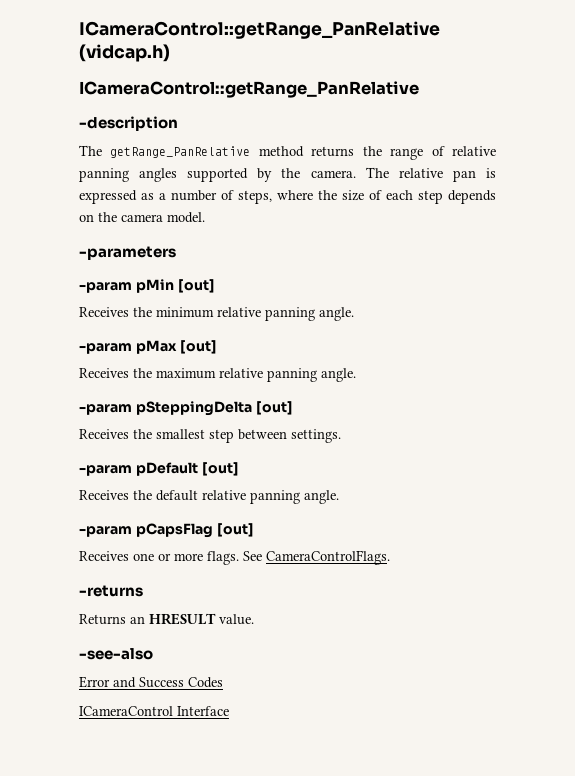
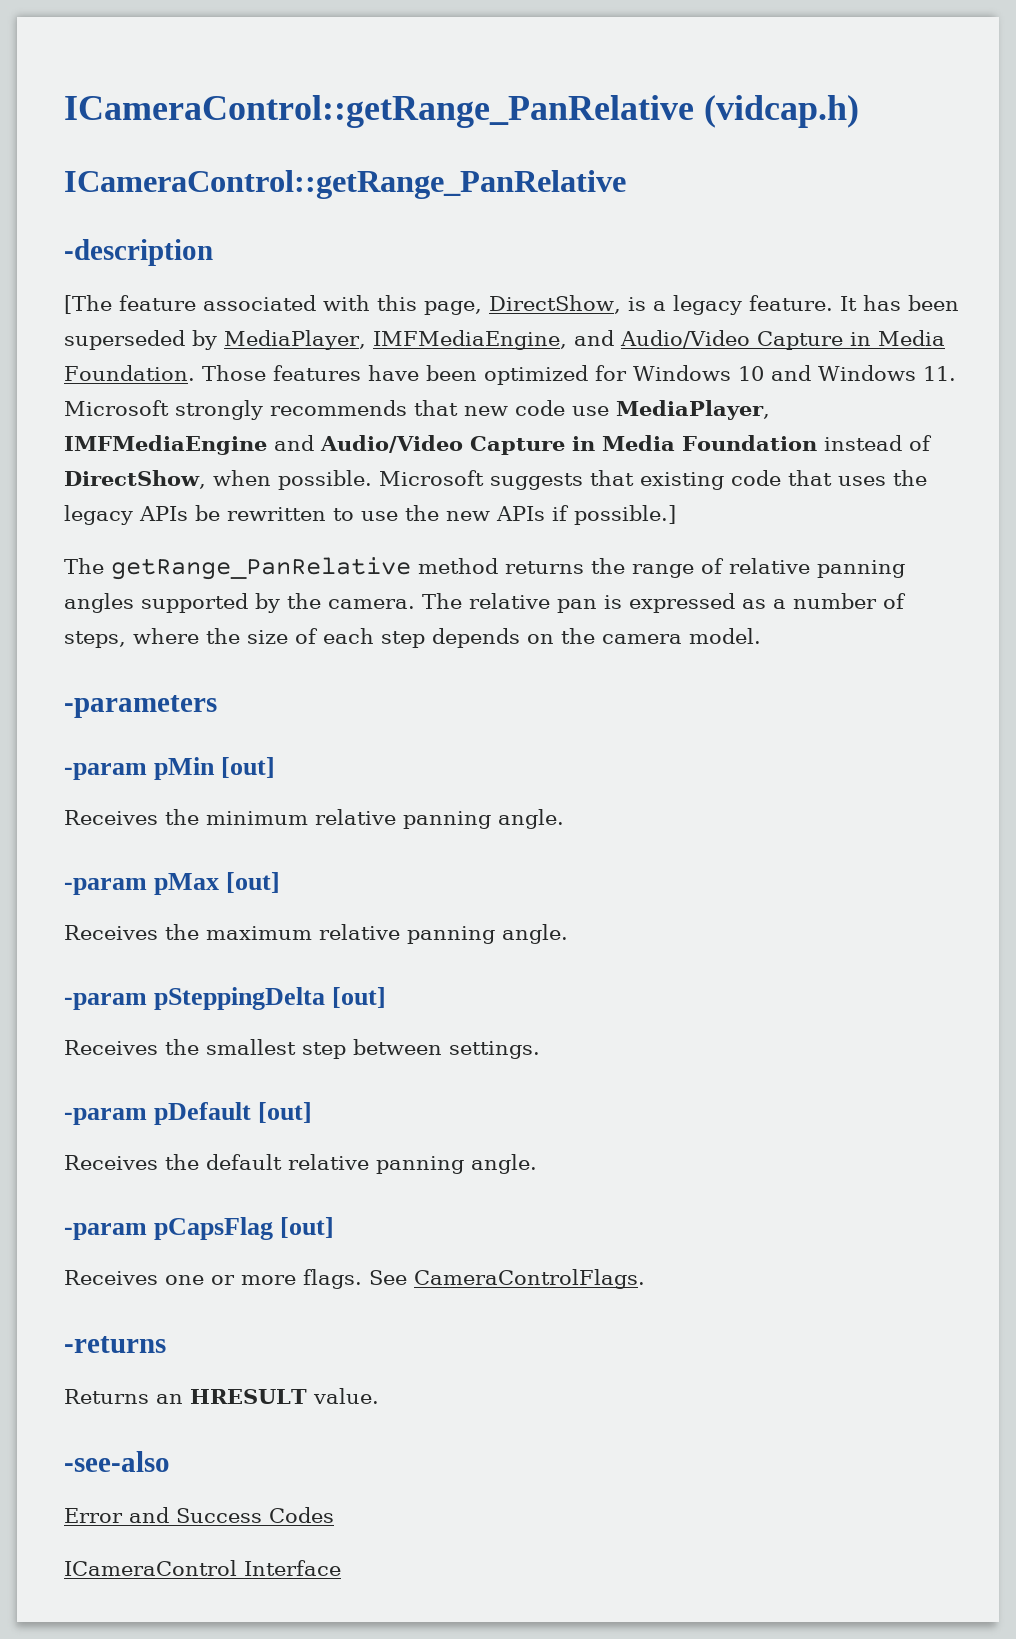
+ [The feature associated with this page, DirectShow, is a legacy feature. It has been superseded by MediaPlayer, IMFMediaEngine, and Audio/Video Capture in Media Foundation. Those features have been optimized for Windows 10 and Windows 11. Microsoft strongly recommends that new code use MediaPlayer, IMFMediaEngine and Audio/Video Capture in Media Foundation instead of DirectShow, when possible. Microsoft suggests that existing code that uses the legacy APIs be rewritten to use the new APIs if possible.]

